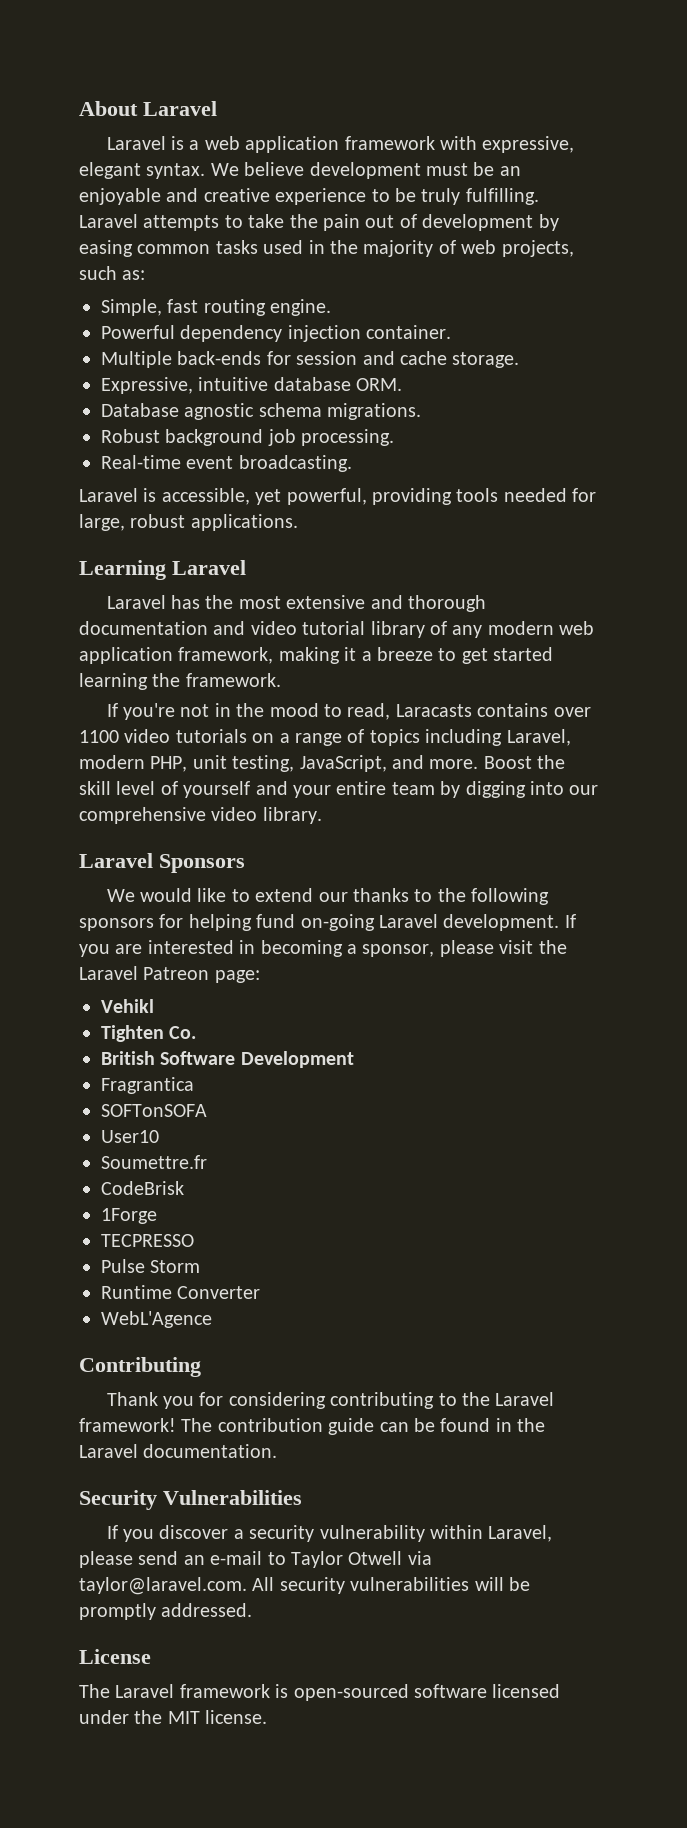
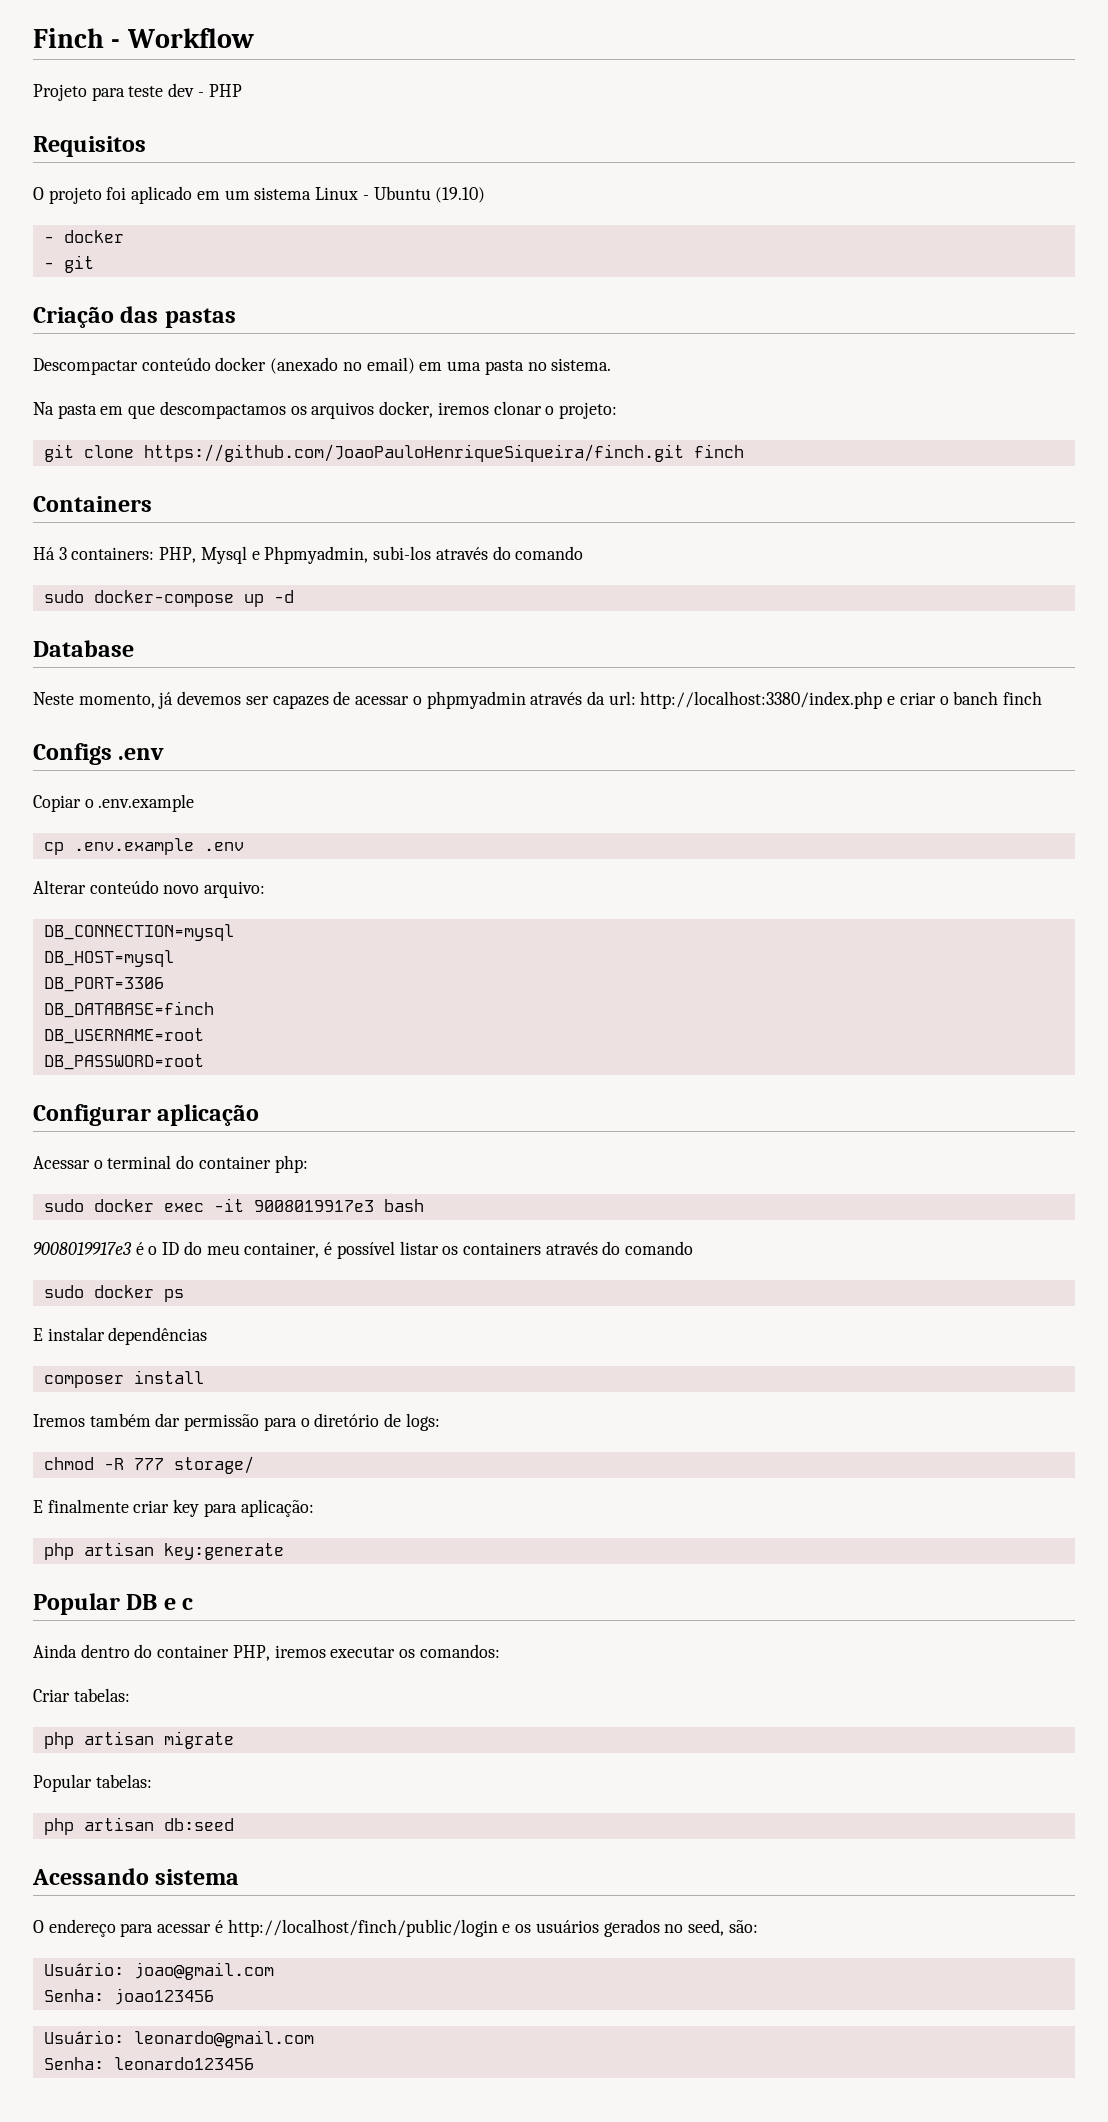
- About Laravel
- Laravel is a web application framework with expressive, elegant syntax. We believe development must be an enjoyable and creative experience to be truly fulfilling. Laravel attempts to take the pain out of development by easing common tasks used in the majority of web projects, such as:
- Simple, fast routing engine.
- Powerful dependency injection container.
- Multiple back-ends for session and cache storage.
- Expressive, intuitive database ORM.
- Database agnostic schema migrations.
- Robust background job processing.
- Real-time event broadcasting.
- Laravel is accessible, yet powerful, providing tools needed for large, robust applications.
- Learning Laravel
- Laravel has the most extensive and thorough documentation and video tutorial library of any modern web application framework, making it a breeze to get started learning the framework.
- If you're not in the mood to read, Laracasts contains over 1100 video tutorials on a range of topics including Laravel, modern PHP, unit testing, JavaScript, and more. Boost the skill level of yourself and your entire team by digging into our comprehensive video library.
- Laravel Sponsors
- We would like to extend our thanks to the following sponsors for helping fund on-going Laravel development. If you are interested in becoming a sponsor, please visit the Laravel Patreon page:
- Vehikl
- Tighten Co.
- British Software Development
- Fragrantica
- SOFTonSOFA
- User10
- Soumettre.fr
- CodeBrisk
- 1Forge
- TECPRESSO
- Pulse Storm
- Runtime Converter
- WebL'Agence
- Contributing
- Thank you for considering contributing to the Laravel framework! The contribution guide can be found in the Laravel documentation.
- Security Vulnerabilities
- If you discover a security vulnerability within Laravel, please send an e-mail to Taylor Otwell via taylor@laravel.com. All security vulnerabilities will be promptly addressed.
- License
- The Laravel framework is open-sourced software licensed under the MIT license.
+ Finch - Workflow
+ Projeto para teste dev - PHP
+ Requisitos
+ O projeto foi aplicado em um sistema Linux - Ubuntu (19.10)
+ - docker
+ - git
+ Criação das pastas
+ Descompactar conteúdo docker (anexado no email) em uma pasta no sistema.
+ Na pasta em que descompactamos os arquivos docker, iremos clonar o projeto:
+ git clone https://github.com/JoaoPauloHenriqueSiqueira/finch.git finch
+ Containers
+ Há 3 containers: PHP, Mysql e Phpmyadmin, subi-los através do comando
+ sudo docker-compose up -d
+ Database
+ Neste momento, já devemos ser capazes de acessar o phpmyadmin através da url: http://localhost:3380/index.php e criar o banch finch
+ Configs .env
+ Copiar o .env.example
+ cp .env.example .env
+ Alterar conteúdo novo arquivo:
+ DB_CONNECTION=mysql
+ DB_HOST=mysql
+ DB_PORT=3306
+ DB_DATABASE=finch
+ DB_USERNAME=root
+ DB_PASSWORD=root
+ Configurar aplicação
+ Acessar o terminal do container php:
+ sudo docker exec -it 9008019917e3 bash
+ 9008019917e3 é o ID do meu container, é possível listar os containers através do comando
+ sudo docker ps
+ E instalar dependências
+ composer install
+ Iremos também dar permissão para o diretório de logs:
+ chmod -R 777 storage/
+ E finalmente criar key para aplicação:
+ php artisan key:generate
+ Popular DB e c
+ Ainda dentro do container PHP, iremos executar os comandos:
+ Criar tabelas:
+ php artisan migrate
+ Popular tabelas:
+ php artisan db:seed
+ Acessando sistema
+ O endereço para acessar é http://localhost/finch/public/login e os usuários gerados no seed, são:
+ Usuário: joao@gmail.com
+ Senha: joao123456
+ Usuário: leonardo@gmail.com
+ Senha: leonardo123456

